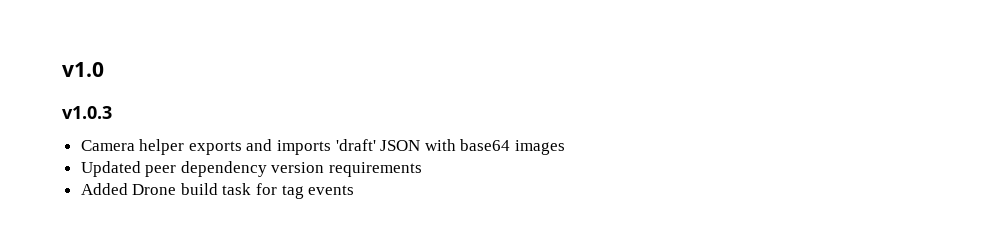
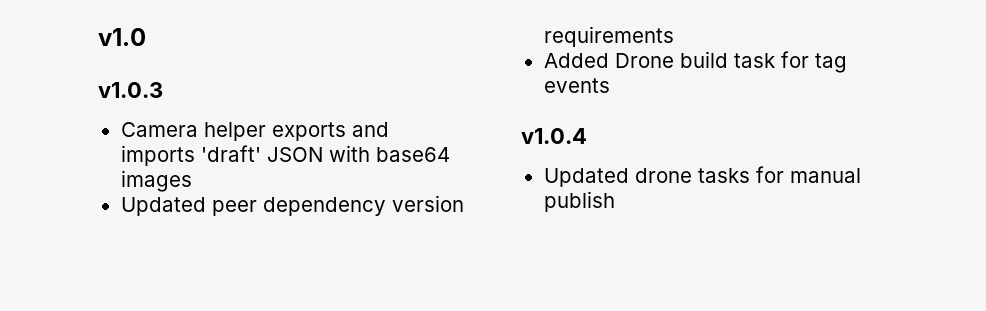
+ v1.0.4
+ Updated drone tasks for manual publish

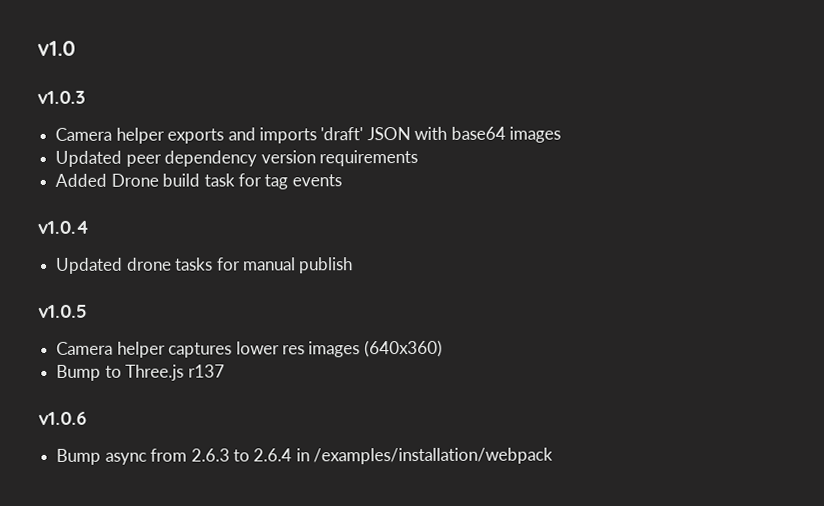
+ v1.0.5
+ Camera helper captures lower res images (640x360)
+ Bump to Three.js r137
+ v1.0.6
+ Bump async from 2.6.3 to 2.6.4 in /examples/installation/webpack

